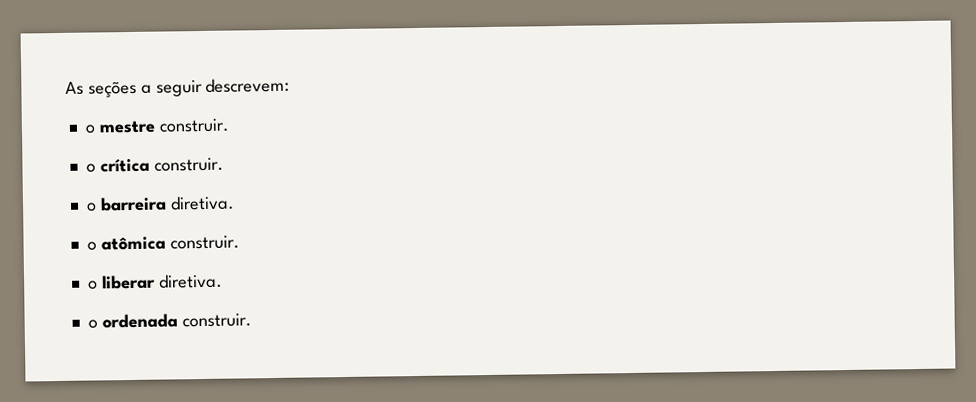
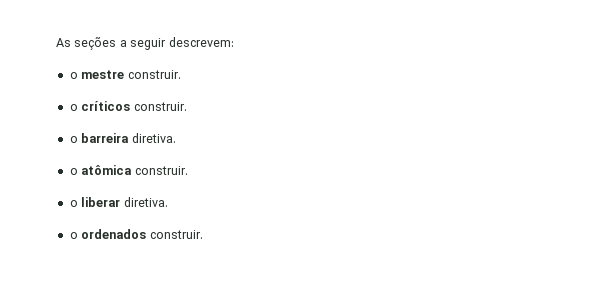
- o crítica construir.
+ o críticos construir.
- o ordenada construir.
+ o ordenados construir.

